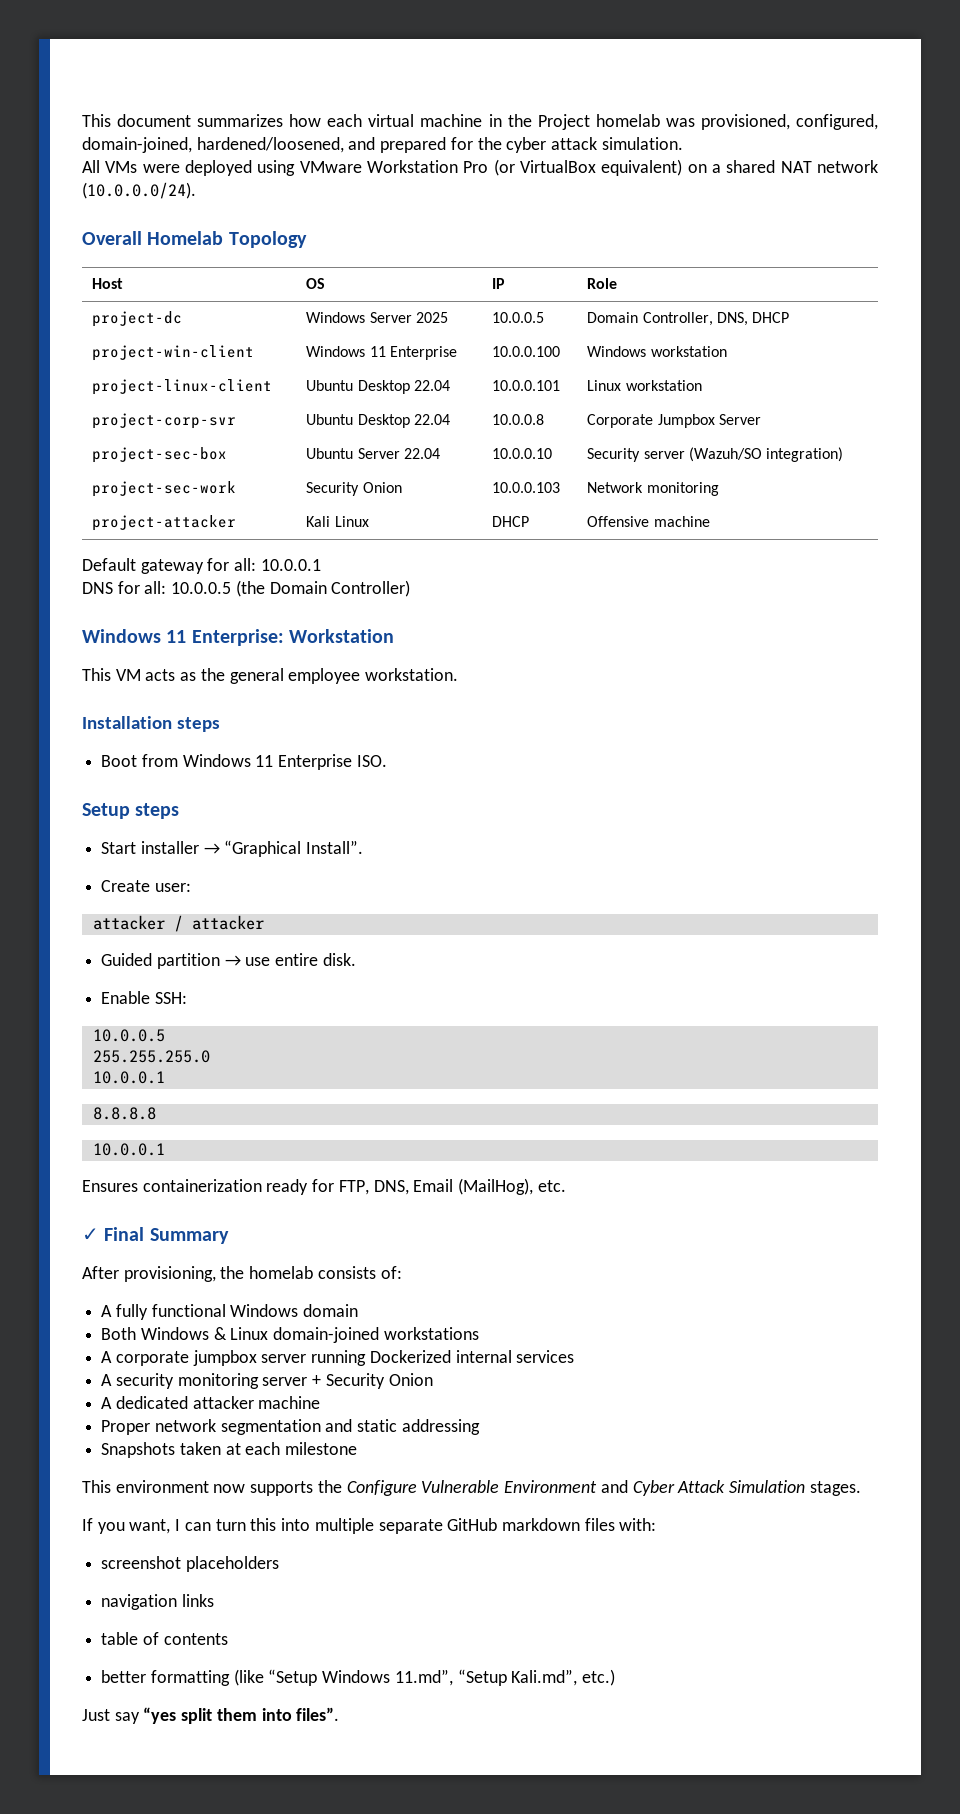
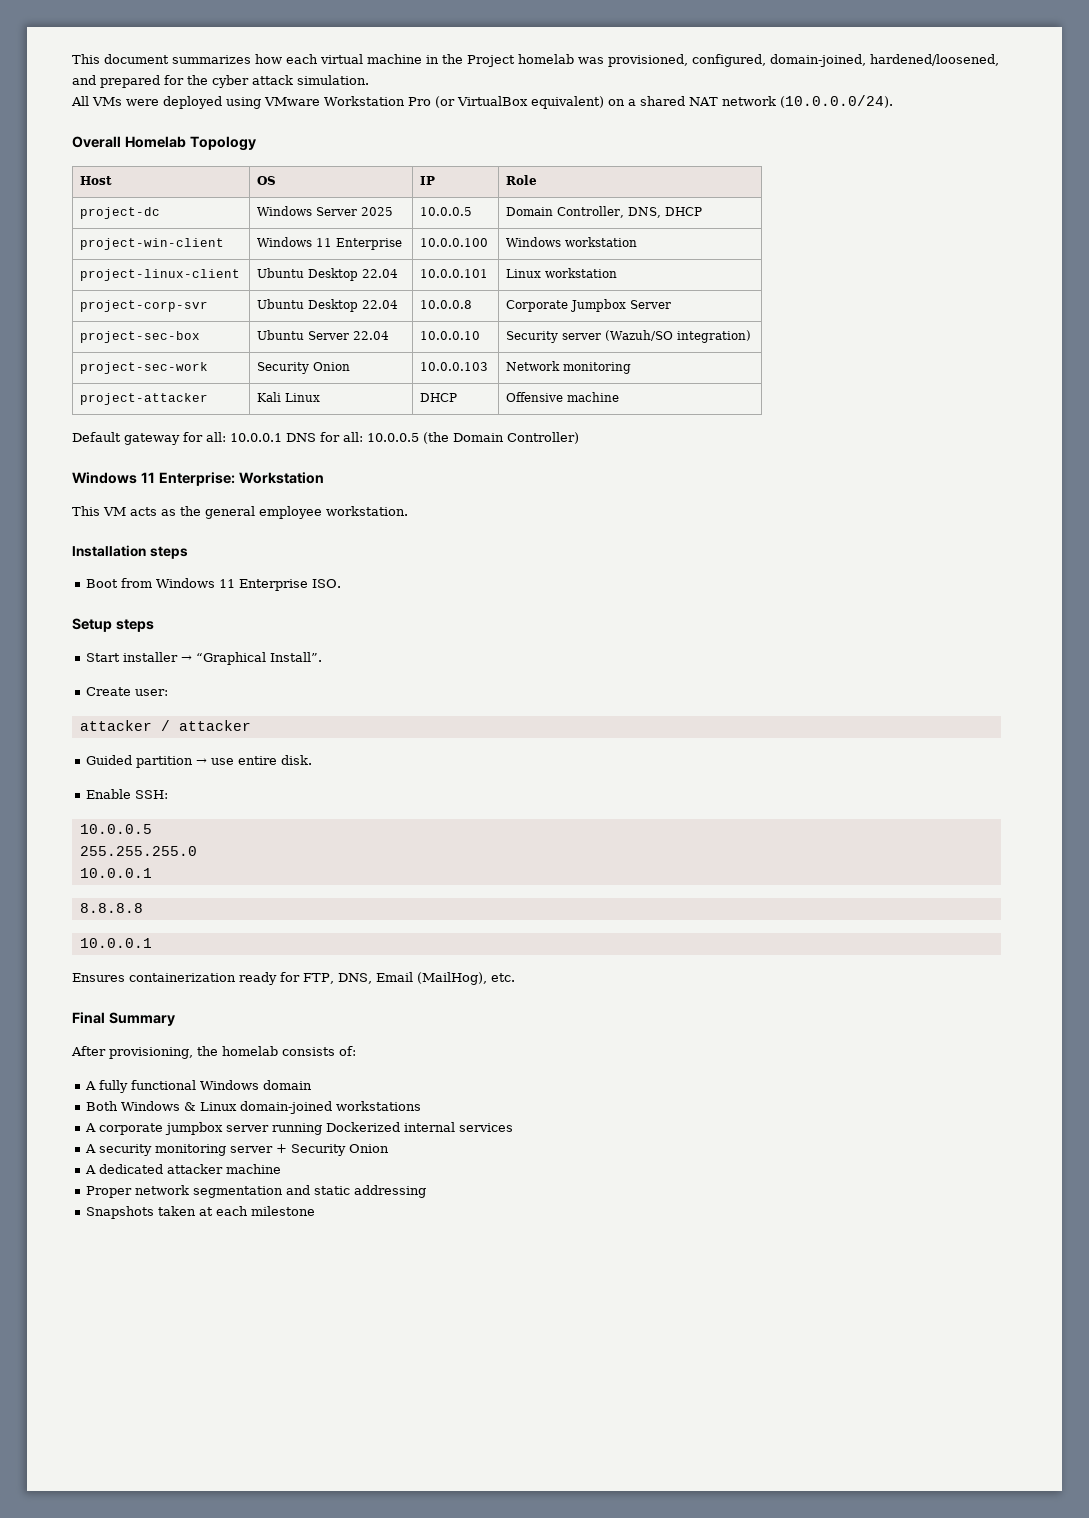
- Default gateway for all: 10.0.0.1
- DNS for all: 10.0.0.5 (the Domain Controller)
+ Default gateway for all: 10.0.0.1 DNS for all: 10.0.0.5 (the Domain Controller)
- ✓ Final Summary
+ Final Summary
- This environment now supports the Configure Vulnerable Environment and Cyber Attack Simulation stages.
- If you want, I can turn this into multiple separate GitHub markdown files with:
- screenshot placeholders
- navigation links
- table of contents
- better formatting (like “Setup Windows 11.md”, “Setup Kali.md”, etc.)
- Just say “yes split them into files”.

